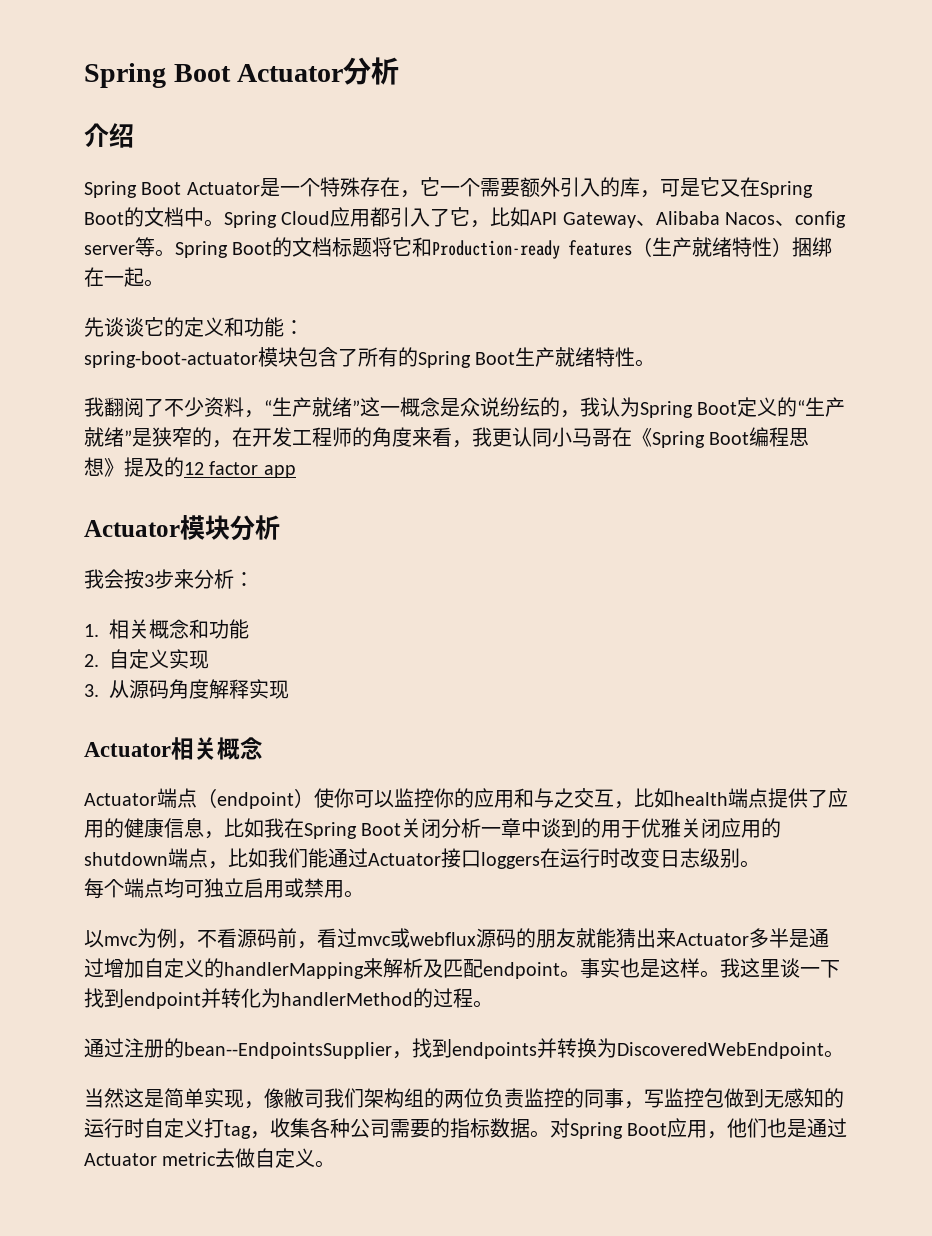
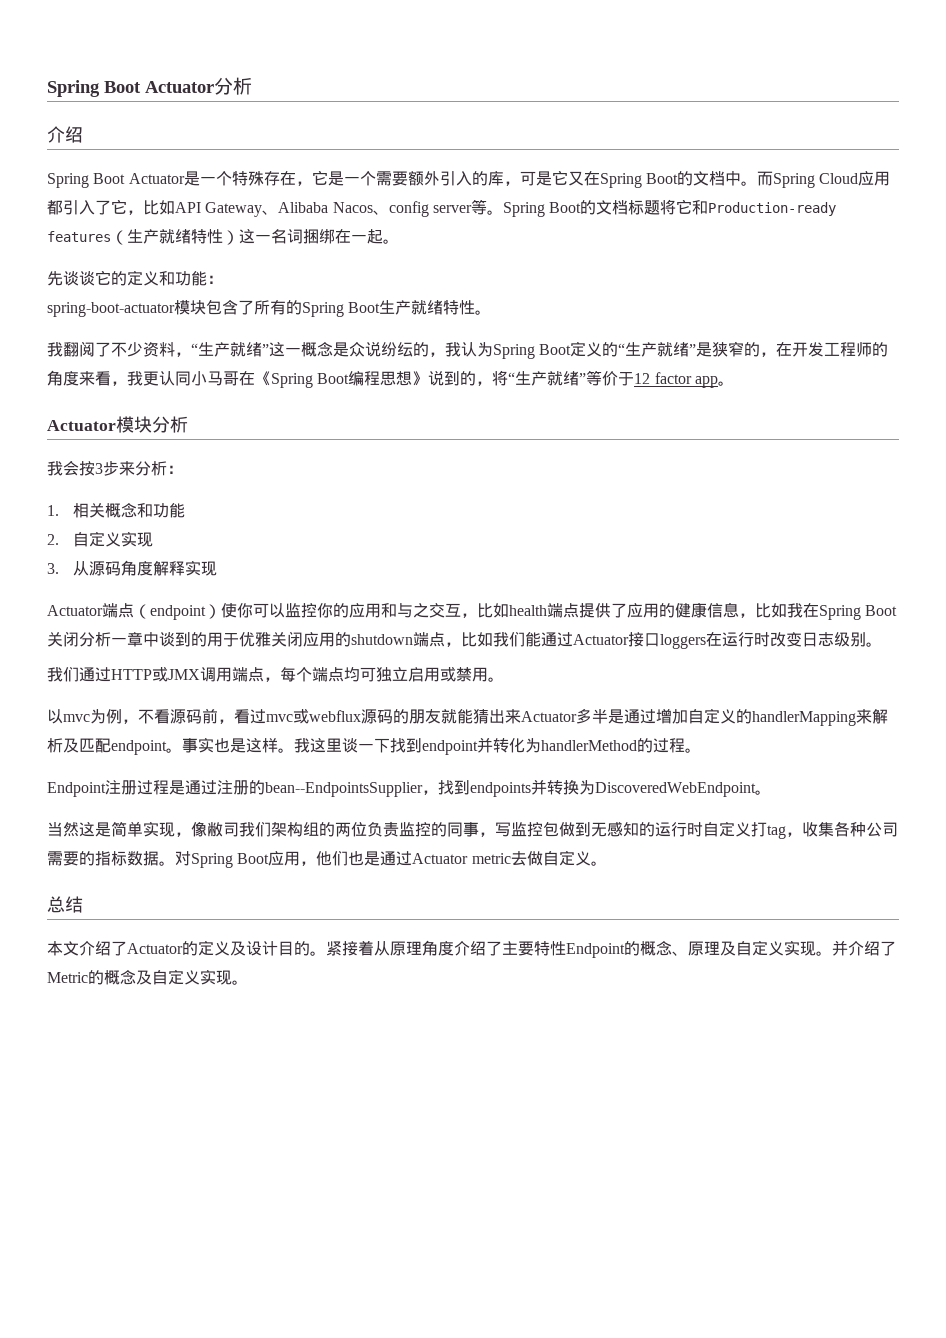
- Spring Boot Actuator是一个特殊存在，它一个需要额外引入的库，可是它又在Spring Boot的文档中。
+ Spring Boot Actuator是一个特殊存在，它是一个需要额外引入的库，可是它又在Spring Boot的文档中。
- Spring Cloud应用都引入了它，比如API Gateway、Alibaba Nacos、config server等。
+ 而Spring Cloud应用都引入了它，比如API Gateway、Alibaba Nacos、config server等。
- Spring Boot的文档标题将它和Production-ready features（生产就绪特性）捆绑在一起。
+ Spring Boot的文档标题将它和Production-ready features（生产就绪特性）这一名词捆绑在一起。
- 我翻阅了不少资料，“生产就绪”这一概念是众说纷纭的，我认为Spring Boot定义的“生产就绪”是狭窄的，在开发工程师的角度来看，我更认同小马哥在《Spring Boot编程思想》提及的12 factor app
+ 我翻阅了不少资料，“生产就绪”这一概念是众说纷纭的，我认为Spring Boot定义的“生产就绪”是狭窄的，在开发工程师的角度来看，我更认同小马哥在《Spring Boot编程思想》说到的，将“生产就绪”等价于12 factor app。
- Actuator相关概念
- 每个端点均可独立启用或禁用。
+ 我们通过HTTP或JMX调用端点，每个端点均可独立启用或禁用。
- 通过注册的bean--EndpointsSupplier，找到endpoints并转换为DiscoveredWebEndpoint。
+ Endpoint注册过程是通过注册的bean--EndpointsSupplier，找到endpoints并转换为DiscoveredWebEndpoint。
+ 总结
+ 本文介绍了Actuator的定义及设计目的。紧接着从原理角度介绍了主要特性Endpoint的概念、原理及自定义实现。并介绍了Metric的概念及自定义实现。

